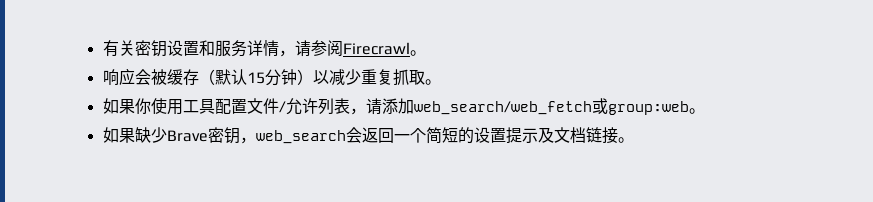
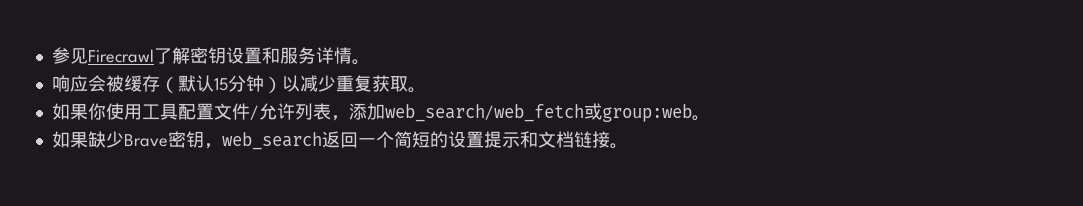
- 有关密钥设置和服务详情，请参阅Firecrawl。
+ 参见Firecrawl了解密钥设置和服务详情。
- 响应会被缓存（默认15分钟）以减少重复抓取。
+ 响应会被缓存（默认15分钟）以减少重复获取。
- 如果你使用工具配置文件/允许列表，请添加web_search/web_fetch或group:web。
+ 如果你使用工具配置文件/允许列表，添加web_search/web_fetch或group:web。
- 如果缺少Brave密钥，web_search会返回一个简短的设置提示及文档链接。
+ 如果缺少Brave密钥，web_search返回一个简短的设置提示和文档链接。

